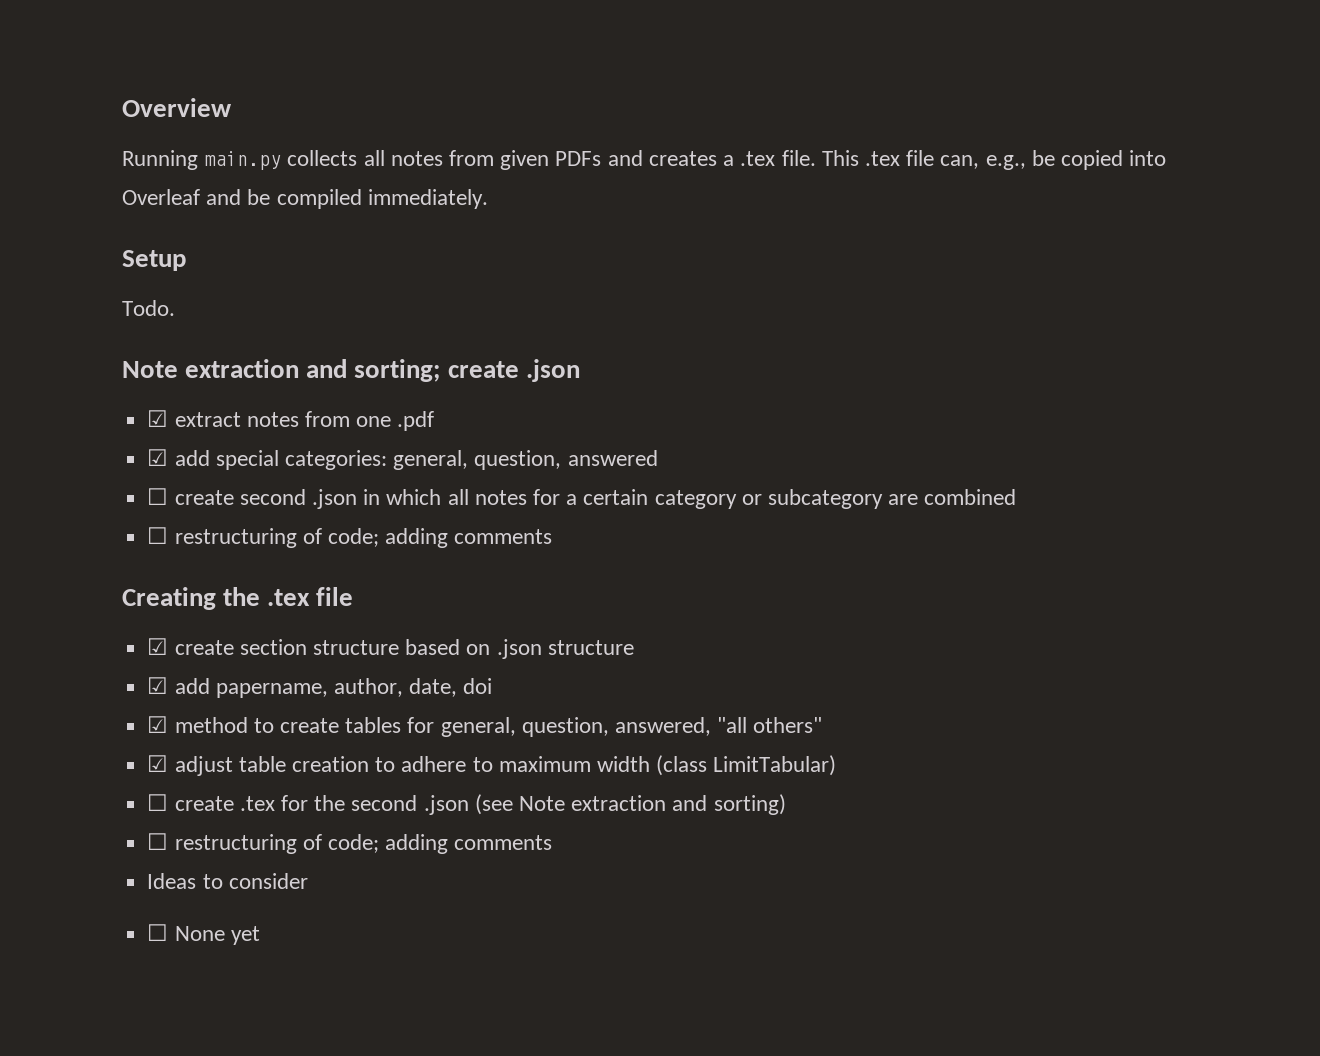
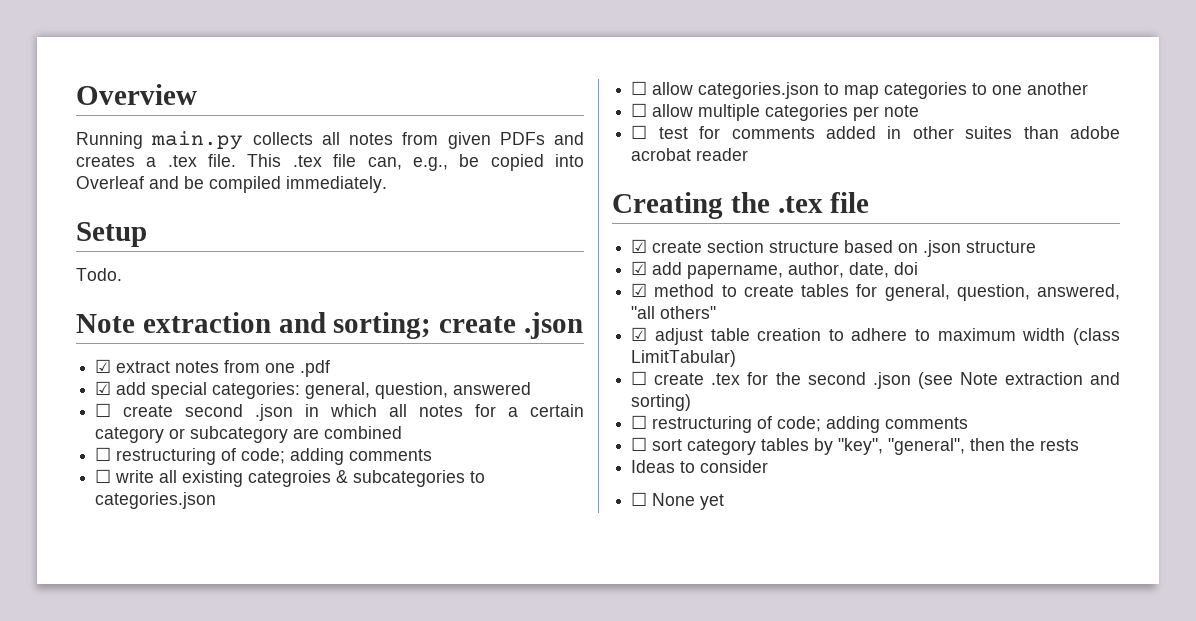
+ ☐ write all existing categroies & subcategories to categories.json
+ ☐ allow categories.json to map categories to one another
+ ☐ allow multiple categories per note
+ ☐ test for comments added in other suites than adobe acrobat reader
+ ☐ sort category tables by "key", "general", then the rests

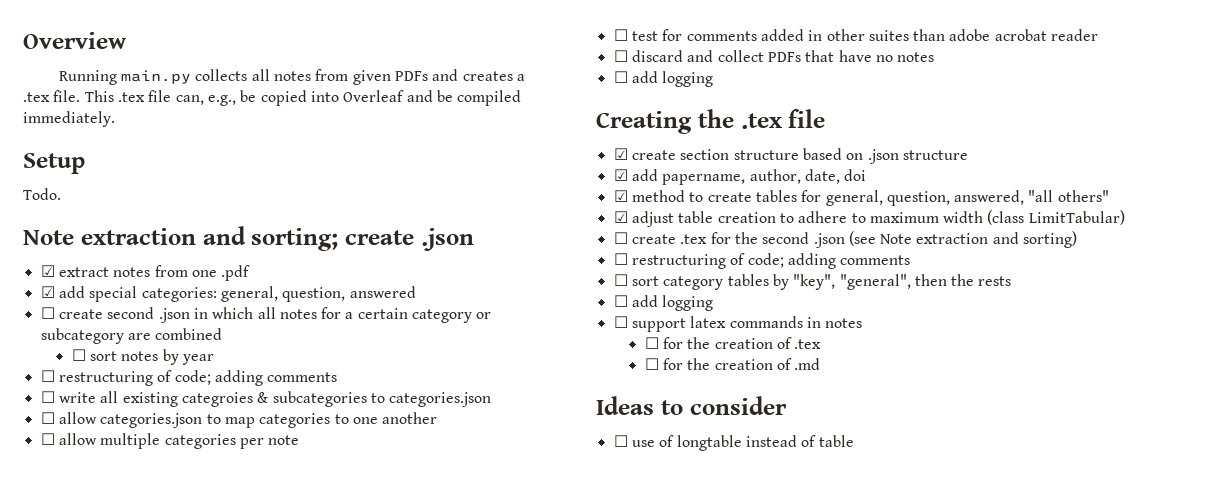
+ ☐ sort notes by year
+ ☐ discard and collect PDFs that have no notes
+ ☐ add logging
  ☐ sort category tables by "key", "general", then the rests
+ ☐ add logging
+ ☐ support latex commands in notes
+ ☐ for the creation of .tex
+ ☐ for the creation of .md
  Ideas to consider
- ☐ None yet
+ ☐ use of longtable instead of table

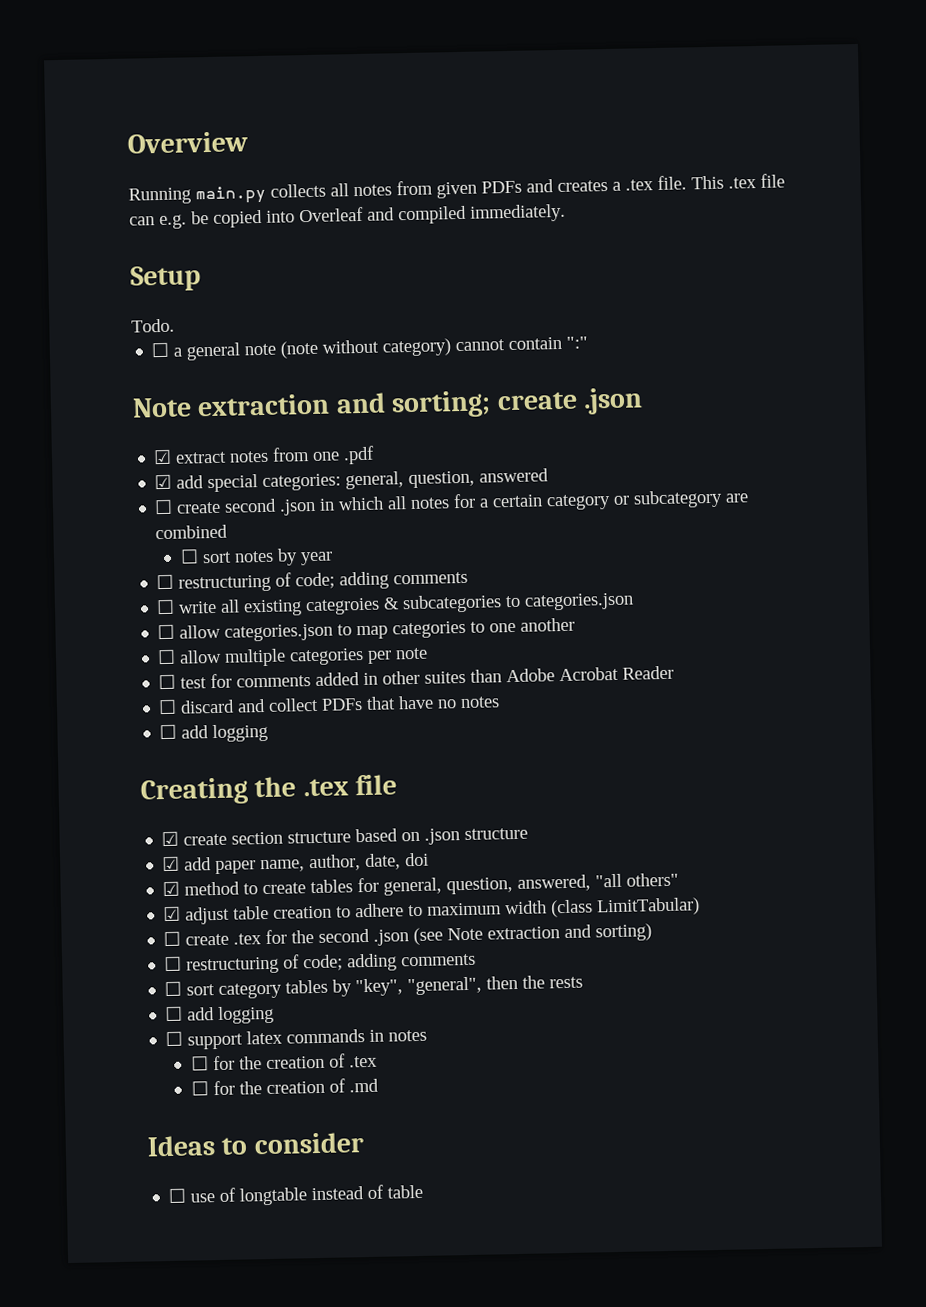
- This .tex file can, e.g., be copied into Overleaf and be compiled immediately.
+ This .tex file can e.g. be copied into Overleaf and compiled immediately.
+ ☐ a general note (note without category) cannot contain ":"
- ☐ test for comments added in other suites than adobe acrobat reader
+ ☐ test for comments added in other suites than Adobe Acrobat Reader
- ☑ add papername, author, date, doi
+ ☑ add paper name, author, date, doi

